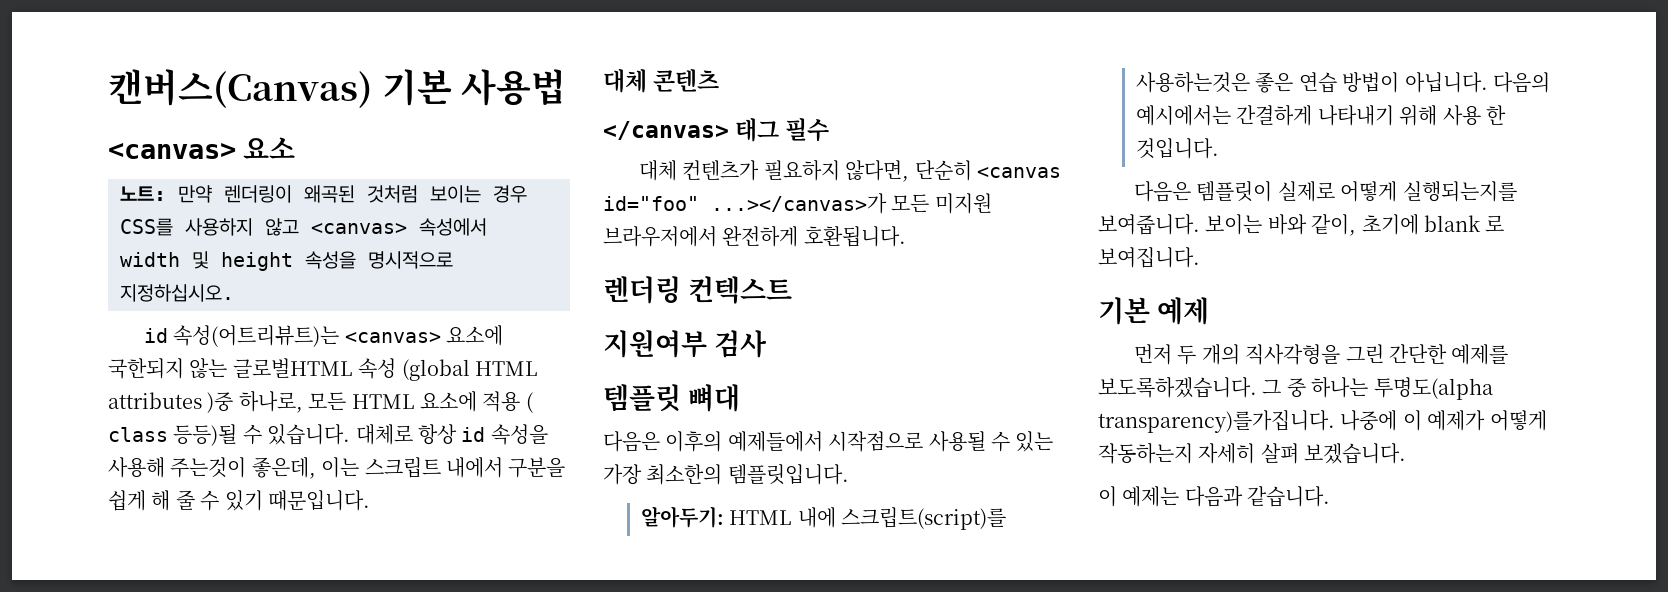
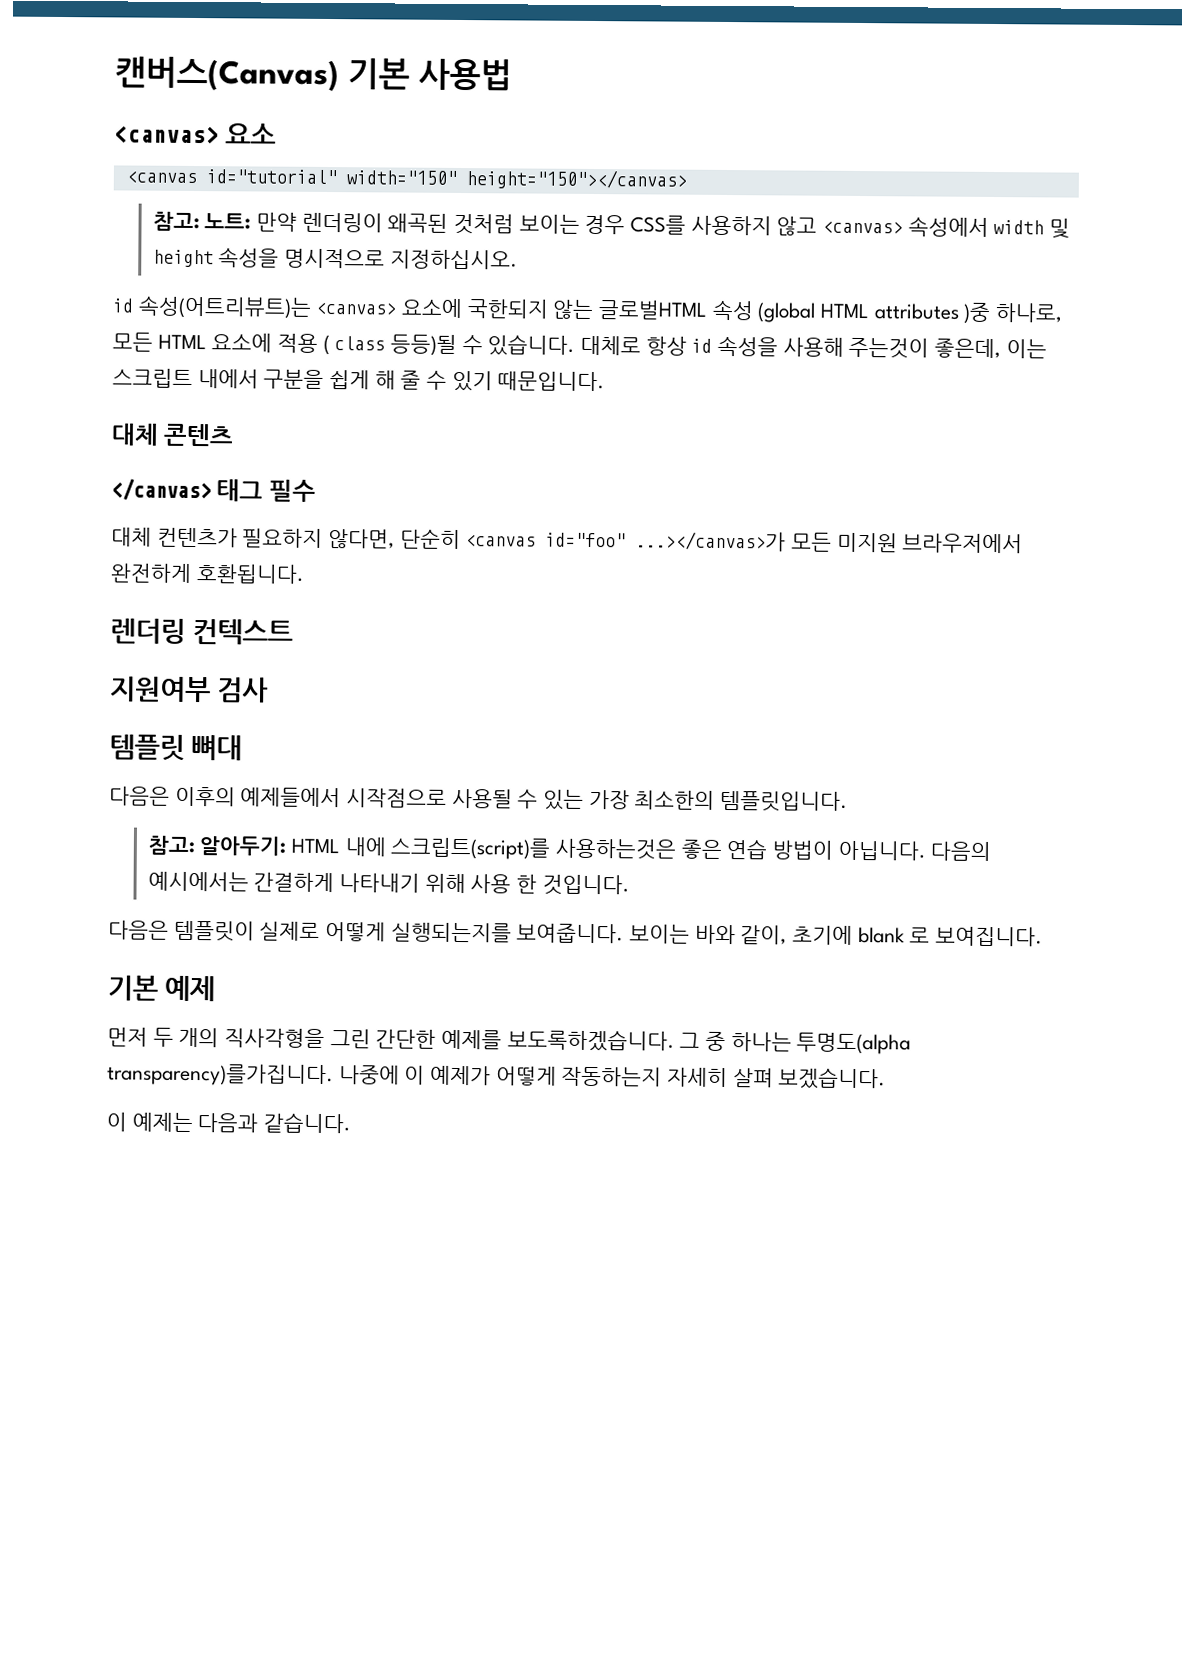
- 노트: 만약 렌더링이 왜곡된 것처럼 보이는 경우 CSS를 사용하지 않고 <canvas> 속성에서 width 및 height 속성을 명시적으로 지정하십시오.
+ <canvas id="tutorial" width="150" height="150"></canvas>
+ 참고: 노트: 만약 렌더링이 왜곡된 것처럼 보이는 경우 CSS를 사용하지 않고 <canvas> 속성에서 width 및 height 속성을 명시적으로 지정하십시오.
- 알아두기: HTML 내에 스크립트(script)를 사용하는것은 좋은 연습 방법이 아닙니다.
+ 참고: 알아두기: HTML 내에 스크립트(script)를 사용하는것은 좋은 연습 방법이 아닙니다.

